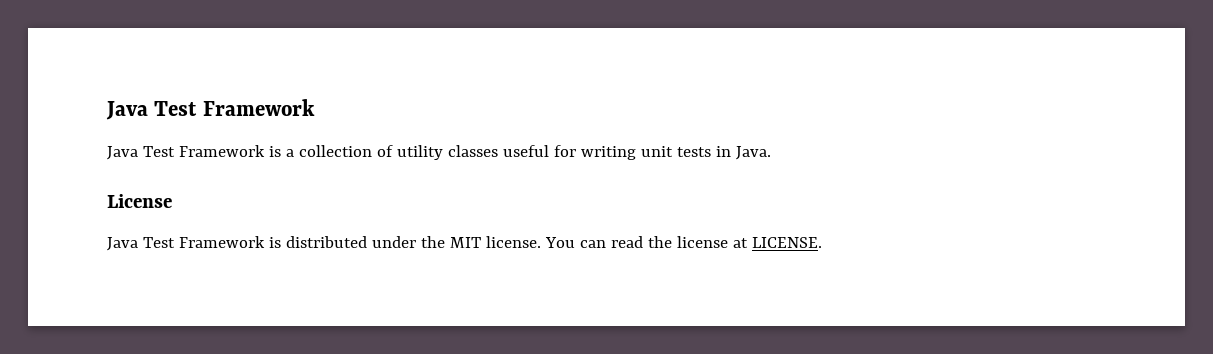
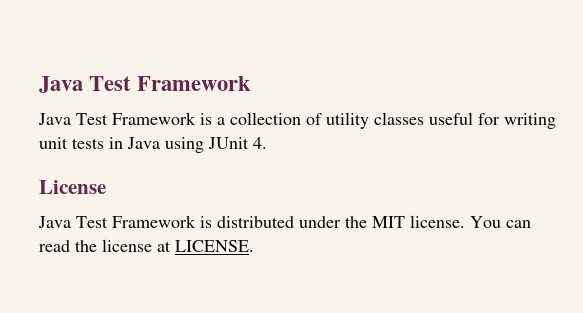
- Java Test Framework is a collection of utility classes useful for writing unit tests in Java.
+ Java Test Framework is a collection of utility classes useful for writing unit tests in Java using JUnit 4.

